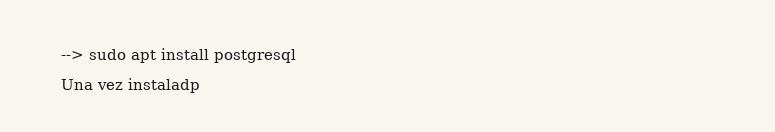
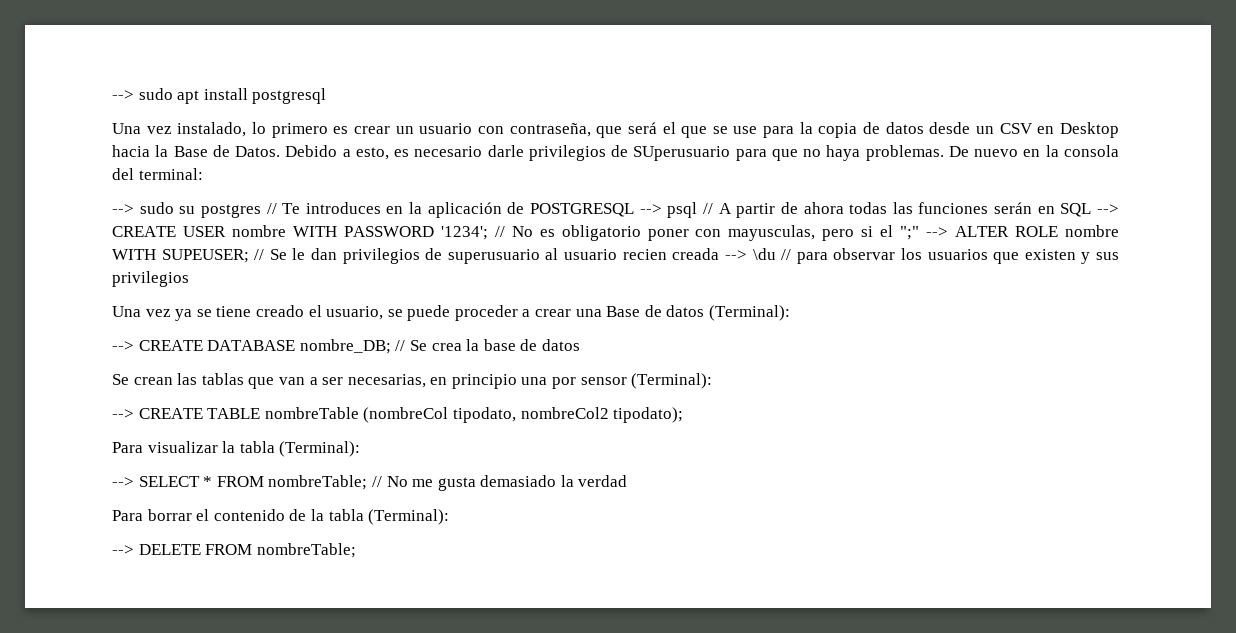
- Una vez instaladp
+ Una vez instalado, lo primero es crear un usuario con contraseña, que será el que se use para la copia de datos desde un CSV en Desktop hacia la Base de Datos. Debido a esto, es necesario darle privilegios de SUperusuario para que no haya problemas. De nuevo en la consola del terminal:
+ --> sudo su postgres // Te introduces en la aplicación de POSTGRESQL --> psql // A partir de ahora todas las funciones serán en SQL --> CREATE USER nombre WITH PASSWORD '1234'; // No es obligatorio poner con mayusculas, pero si el ";" --> ALTER ROLE nombre WITH SUPEUSER; // Se le dan privilegios de superusuario al usuario recien creada --> \du // para observar los usuarios que existen y sus privilegios
+ Una vez ya se tiene creado el usuario, se puede proceder a crear una Base de datos (Terminal):
+ --> CREATE DATABASE nombre_DB; // Se crea la base de datos
+ Se crean las tablas que van a ser necesarias, en principio una por sensor (Terminal):
+ --> CREATE TABLE nombreTable (nombreCol tipodato, nombreCol2 tipodato);
+ Para visualizar la tabla (Terminal):
+ --> SELECT * FROM nombreTable; // No me gusta demasiado la verdad
+ Para borrar el contenido de la tabla (Terminal):
+ --> DELETE FROM nombreTable;

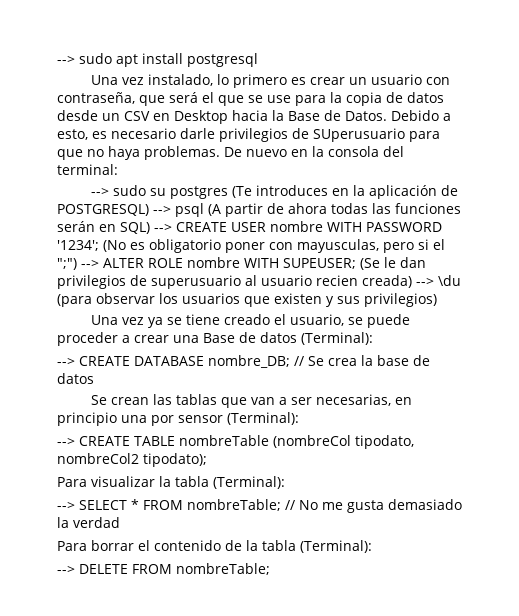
- --> sudo su postgres // Te introduces en la aplicación de POSTGRESQL --> psql // A partir de ahora todas las funciones serán en SQL --> CREATE USER nombre WITH PASSWORD '1234'; // No es obligatorio poner con mayusculas, pero si el ";" --> ALTER ROLE nombre WITH SUPEUSER; // Se le dan privilegios de superusuario al usuario recien creada --> \du // para observar los usuarios que existen y sus privilegios
+ --> sudo su postgres (Te introduces en la aplicación de POSTGRESQL) --> psql (A partir de ahora todas las funciones serán en SQL) --> CREATE USER nombre WITH PASSWORD '1234'; (No es obligatorio poner con mayusculas, pero si el ";") --> ALTER ROLE nombre WITH SUPEUSER; (Se le dan privilegios de superusuario al usuario recien creada) --> \du (para observar los usuarios que existen y sus privilegios)

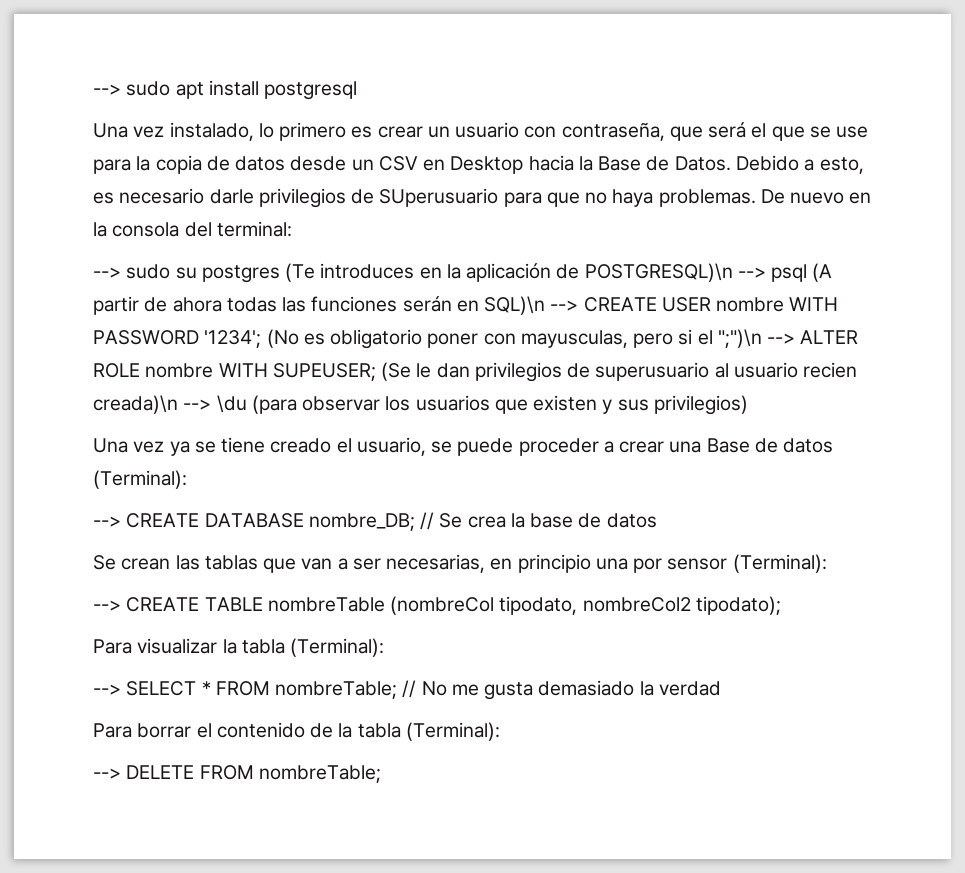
- --> sudo su postgres (Te introduces en la aplicación de POSTGRESQL) --> psql (A partir de ahora todas las funciones serán en SQL) --> CREATE USER nombre WITH PASSWORD '1234';
+ --> sudo su postgres (Te introduces en la aplicación de POSTGRESQL)\n --> psql (A partir de ahora todas las funciones serán en SQL)\n --> CREATE USER nombre WITH PASSWORD '1234';
- (No es obligatorio poner con mayusculas, pero si el ";") --> ALTER ROLE nombre WITH SUPEUSER;
+ (No es obligatorio poner con mayusculas, pero si el ";")\n --> ALTER ROLE nombre WITH SUPEUSER;
- (Se le dan privilegios de superusuario al usuario recien creada) --> \du (para observar los usuarios que existen y sus privilegios)
+ (Se le dan privilegios de superusuario al usuario recien creada)\n --> \du (para observar los usuarios que existen y sus privilegios)

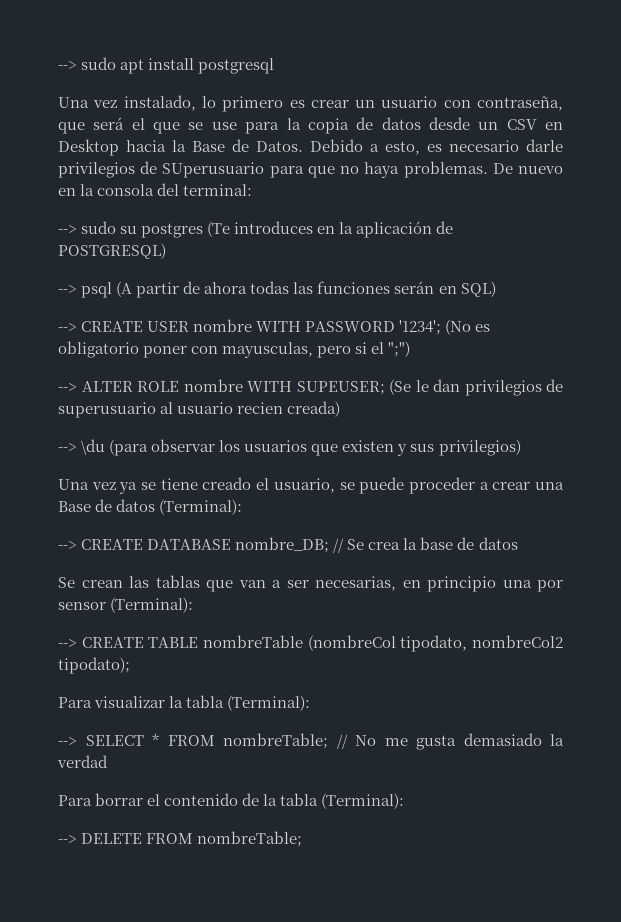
- --> sudo su postgres (Te introduces en la aplicación de POSTGRESQL)\n --> psql (A partir de ahora todas las funciones serán en SQL)\n --> CREATE USER nombre WITH PASSWORD '1234';
+ --> sudo su postgres (Te introduces en la aplicación de POSTGRESQL)
+ --> psql (A partir de ahora todas las funciones serán en SQL)
+ --> CREATE USER nombre WITH PASSWORD '1234';
- (No es obligatorio poner con mayusculas, pero si el ";")\n --> ALTER ROLE nombre WITH SUPEUSER;
+ (No es obligatorio poner con mayusculas, pero si el ";")
+ --> ALTER ROLE nombre WITH SUPEUSER;
- (Se le dan privilegios de superusuario al usuario recien creada)\n --> \du (para observar los usuarios que existen y sus privilegios)
+ (Se le dan privilegios de superusuario al usuario recien creada)
+ --> \du (para observar los usuarios que existen y sus privilegios)

